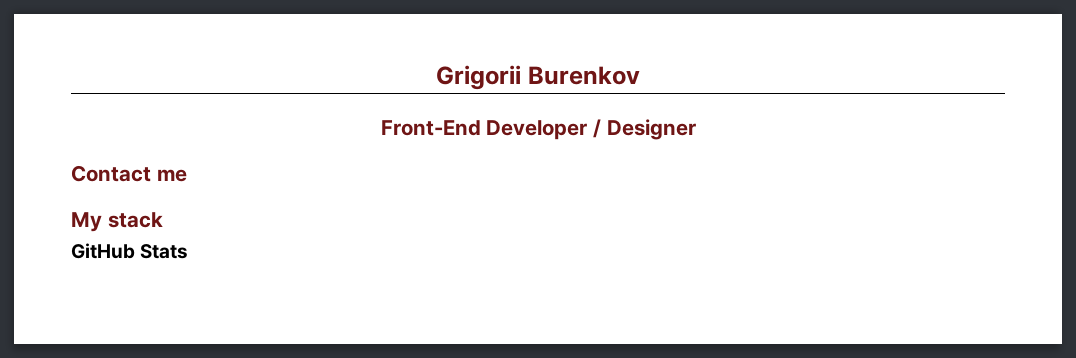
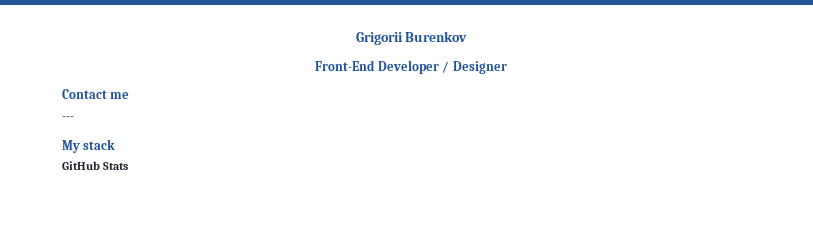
+ ---

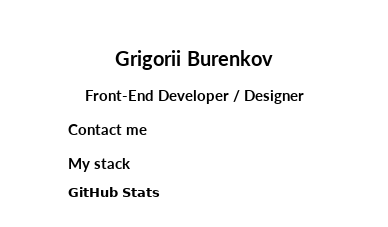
- ---

